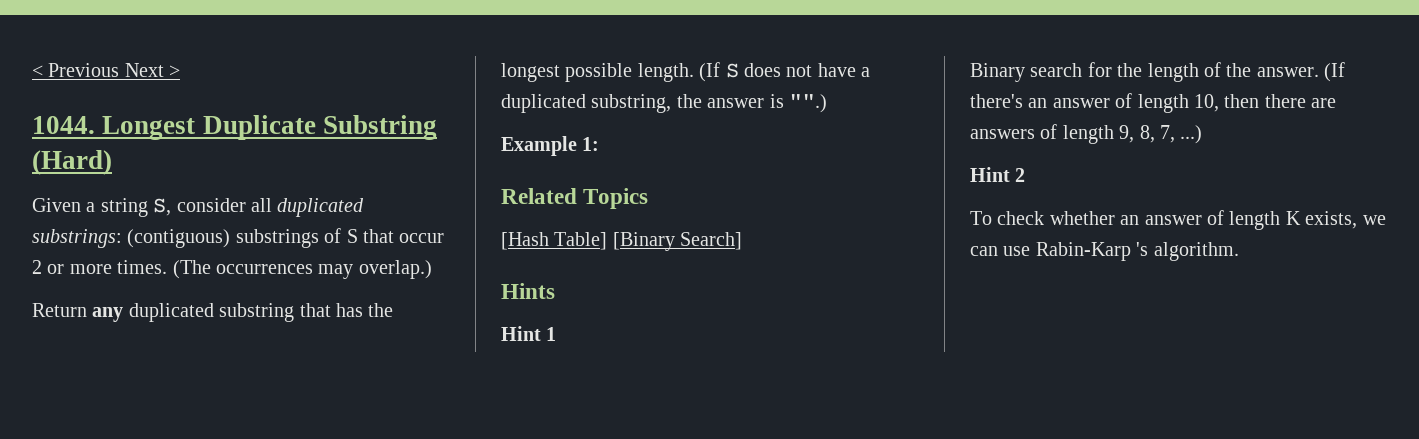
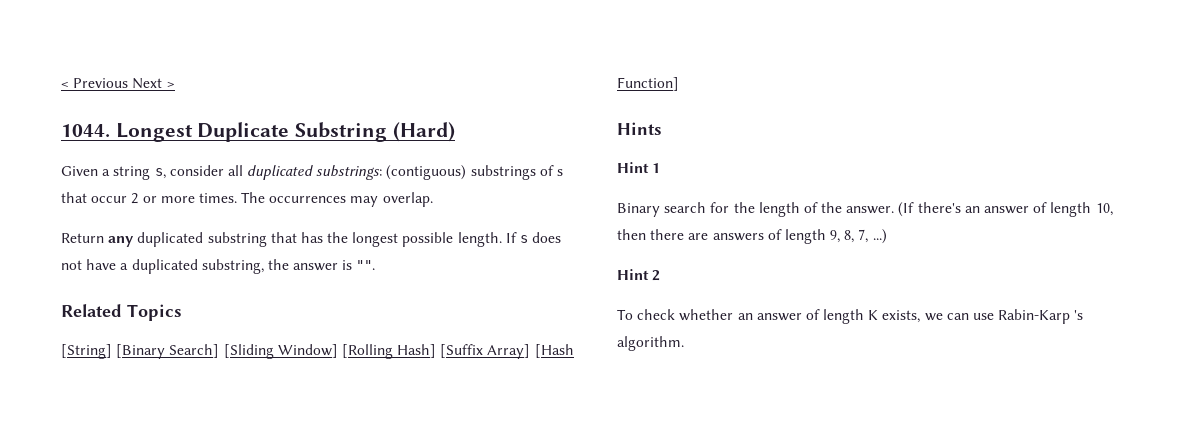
- Given a string S, consider all duplicated substrings: (contiguous) substrings of S that occur 2 or more times.
+ Given a string s, consider all duplicated substrings: (contiguous) substrings of s that occur 2 or more times.
- (The occurrences may overlap.)
+ The occurrences may overlap.
- (If S does not have a duplicated substring, the answer is "".)
- Example 1:
+ If s does not have a duplicated substring, the answer is "".
- [Hash Table] [Binary Search]
+ [String] [Binary Search] [Sliding Window] [Rolling Hash] [Suffix Array] [Hash Function]

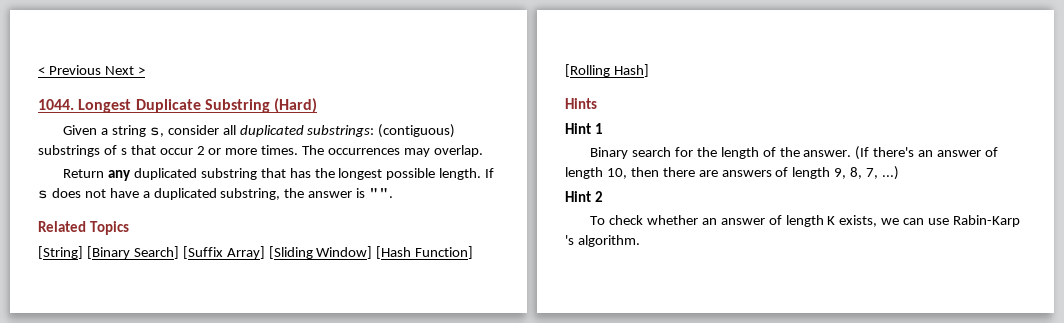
- [String] [Binary Search] [Sliding Window] [Rolling Hash] [Suffix Array] [Hash Function]
+ [String] [Binary Search] [Suffix Array] [Sliding Window] [Hash Function] [Rolling Hash]

